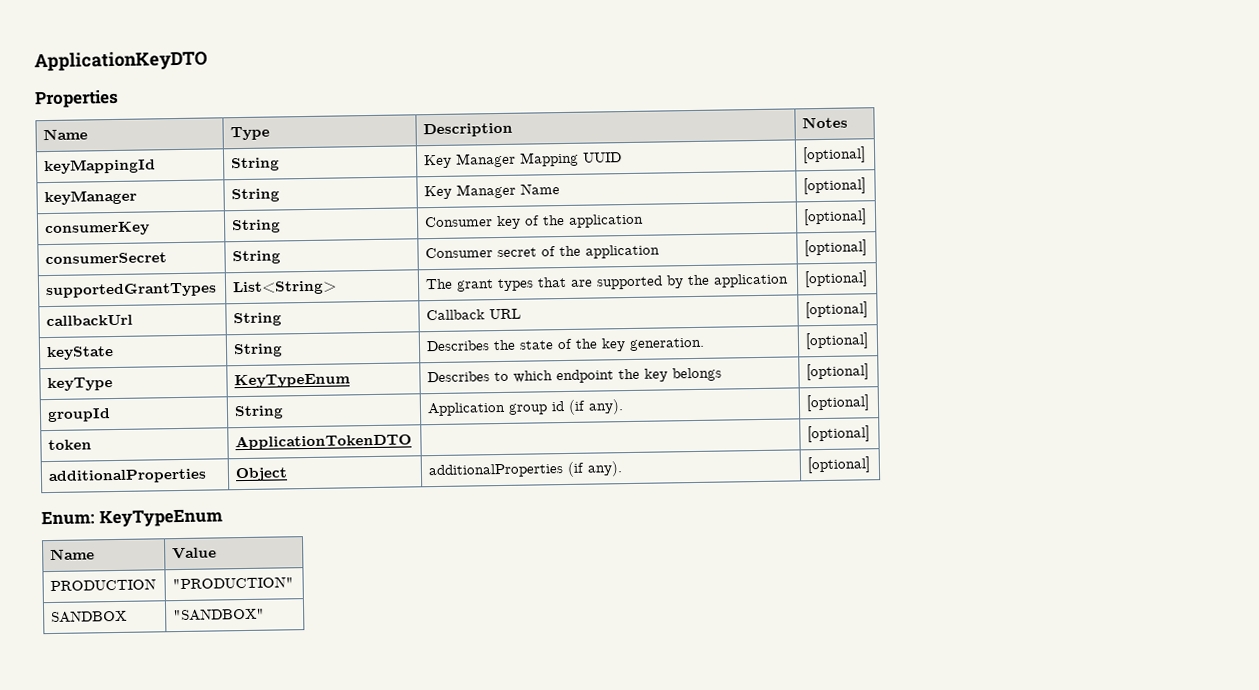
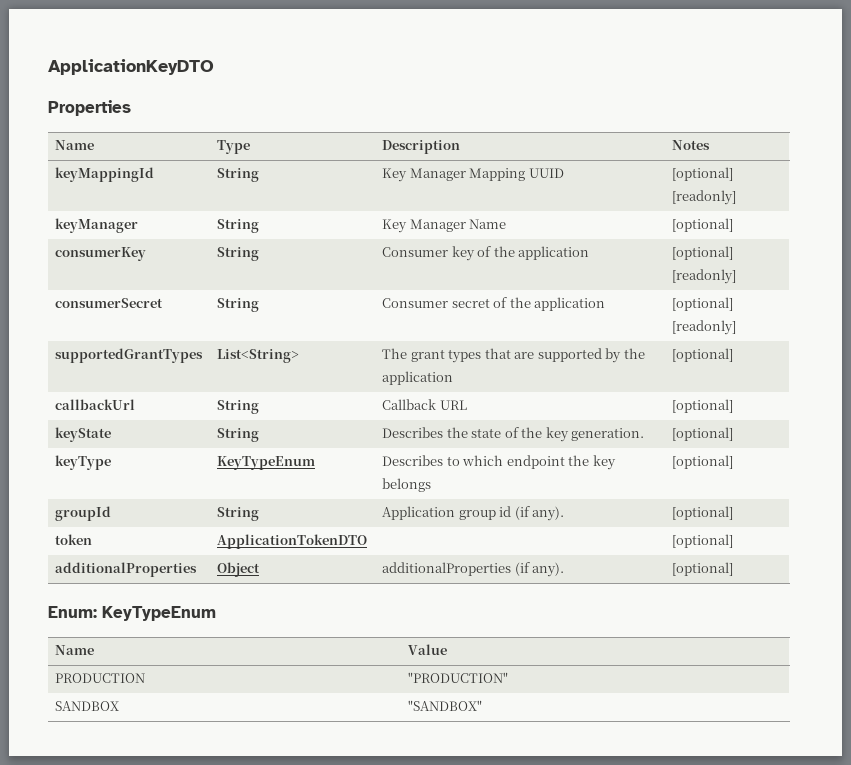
- keyMappingId | String | Key Manager Mapping UUID | [optional]
+ keyMappingId | String | Key Manager Mapping UUID | [optional] [readonly]
- consumerKey | String | Consumer key of the application | [optional]
+ consumerKey | String | Consumer key of the application | [optional] [readonly]
- consumerSecret | String | Consumer secret of the application | [optional]
+ consumerSecret | String | Consumer secret of the application | [optional] [readonly]

